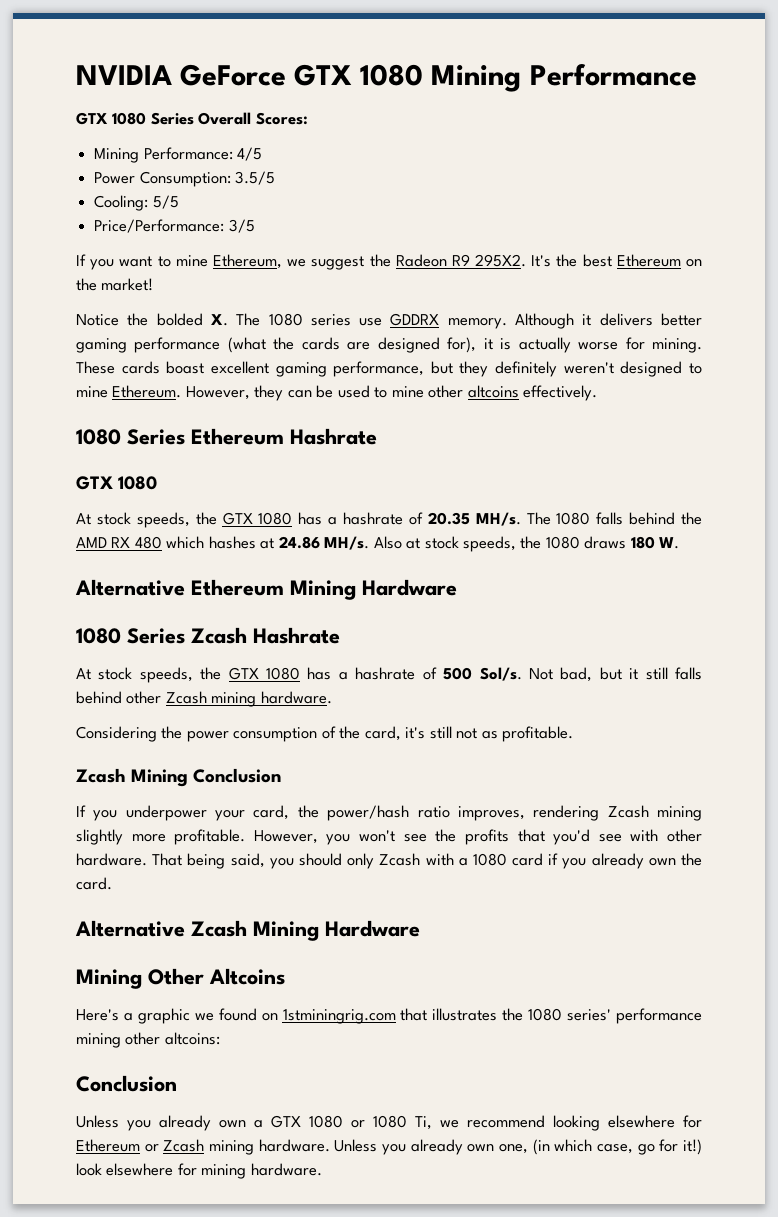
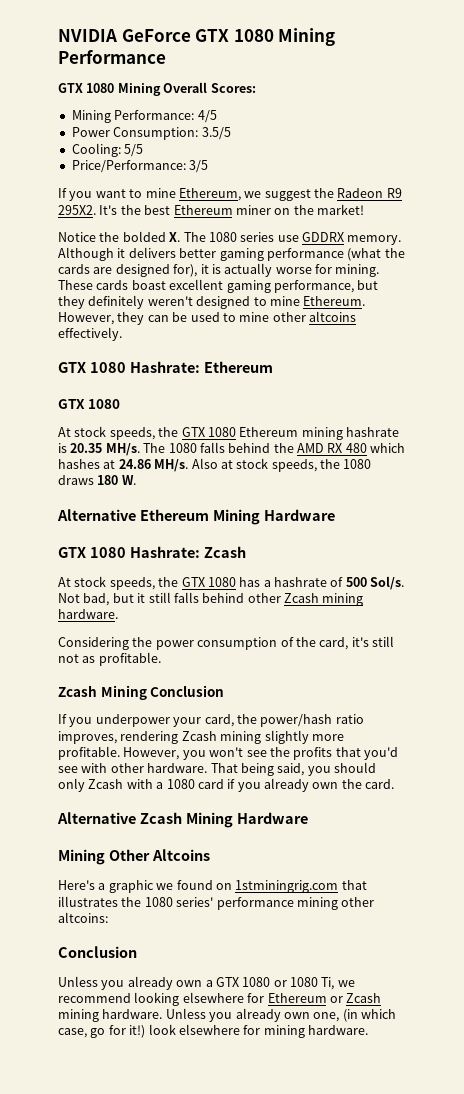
- GTX 1080 Series Overall Scores:
+ GTX 1080 Mining Overall Scores:
- It's the best Ethereum on the market!
+ It's the best Ethereum miner on the market!
- 1080 Series Ethereum Hashrate
+ GTX 1080 Hashrate: Ethereum
- At stock speeds, the GTX 1080 has a hashrate of 20.35 MH/s.
+ At stock speeds, the GTX 1080 Ethereum mining hashrate is 20.35 MH/s.
- 1080 Series Zcash Hashrate
+ GTX 1080 Hashrate: Zcash

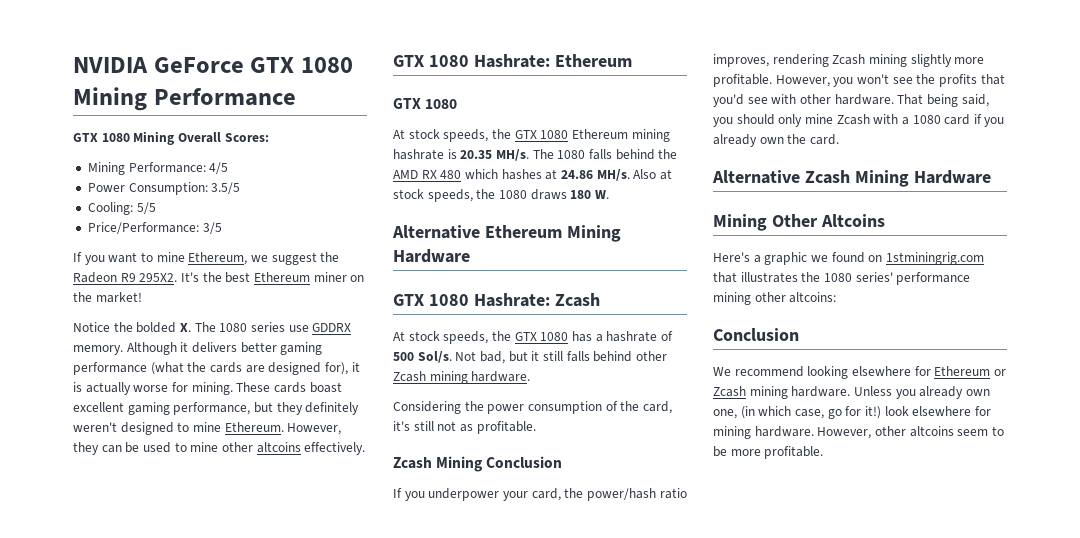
- That being said, you should only Zcash with a 1080 card if you already own the card.
+ That being said, you should only mine Zcash with a 1080 card if you already own the card.
- Unless you already own a GTX 1080 or 1080 Ti, we recommend looking elsewhere for Ethereum or Zcash mining hardware.
+ We recommend looking elsewhere for Ethereum or Zcash mining hardware.
+ However, other altcoins seem to be more profitable.

